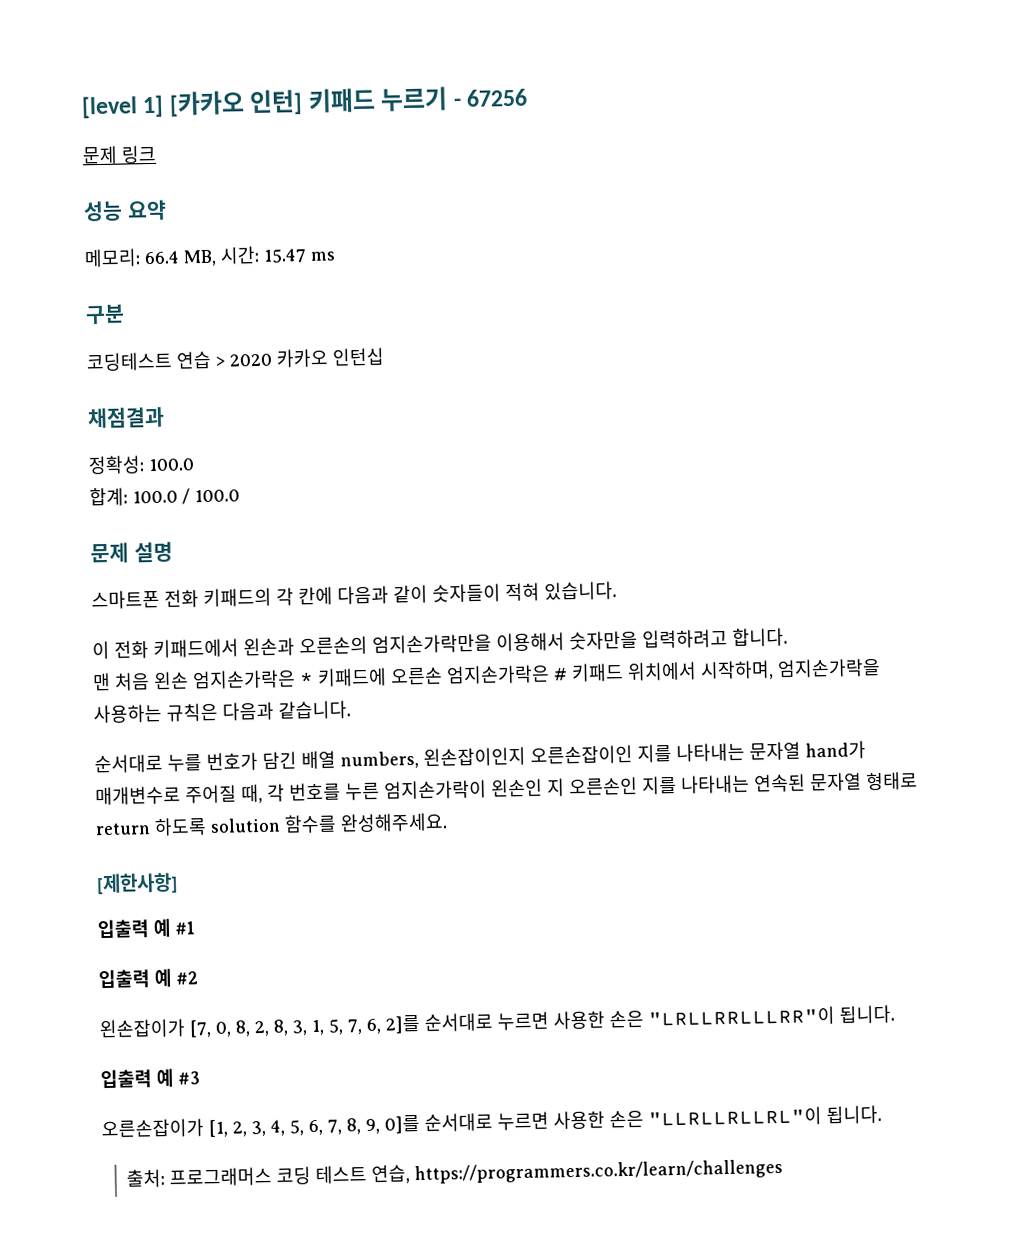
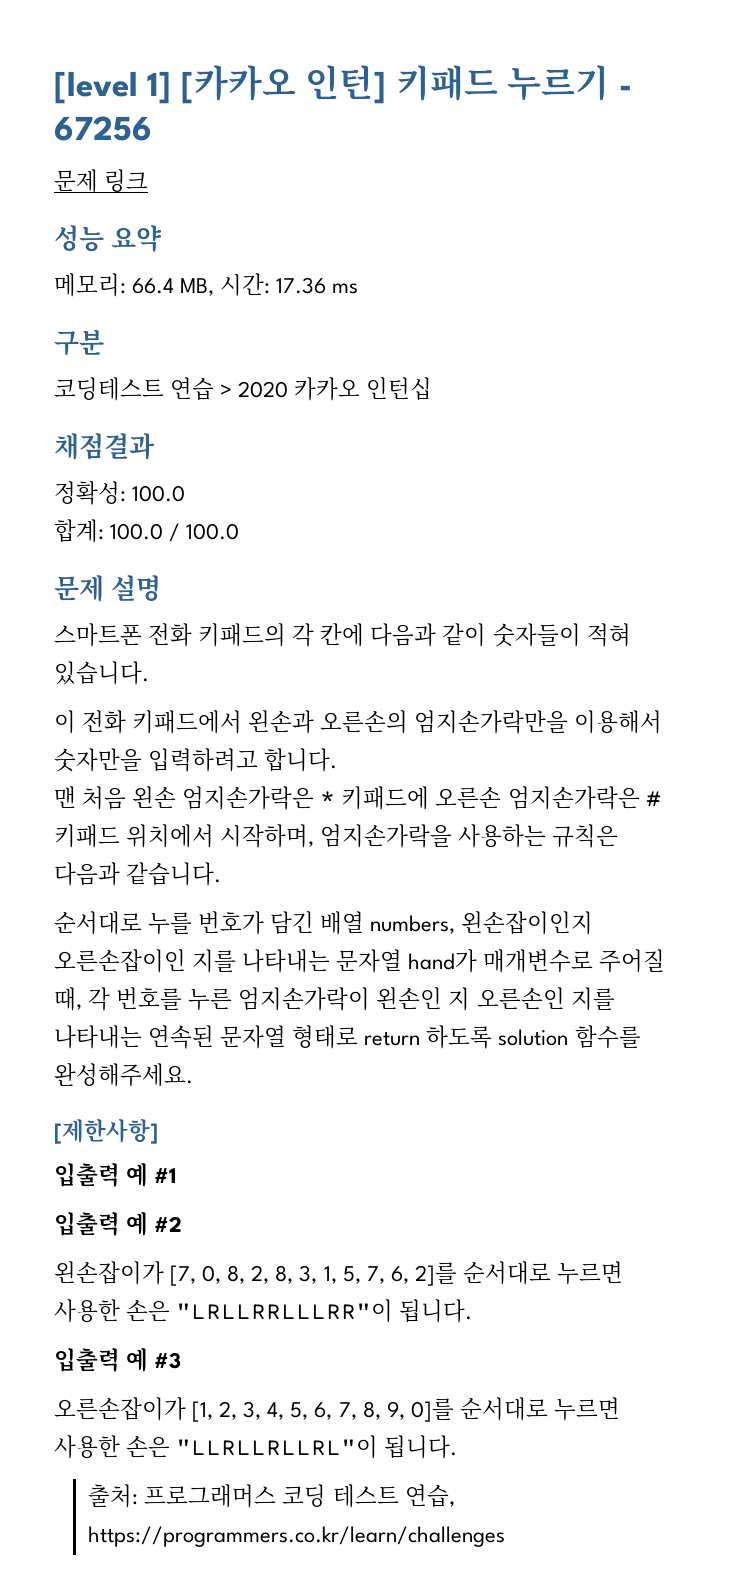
- 메모리: 66.4 MB, 시간: 15.47 ms
+ 메모리: 66.4 MB, 시간: 17.36 ms

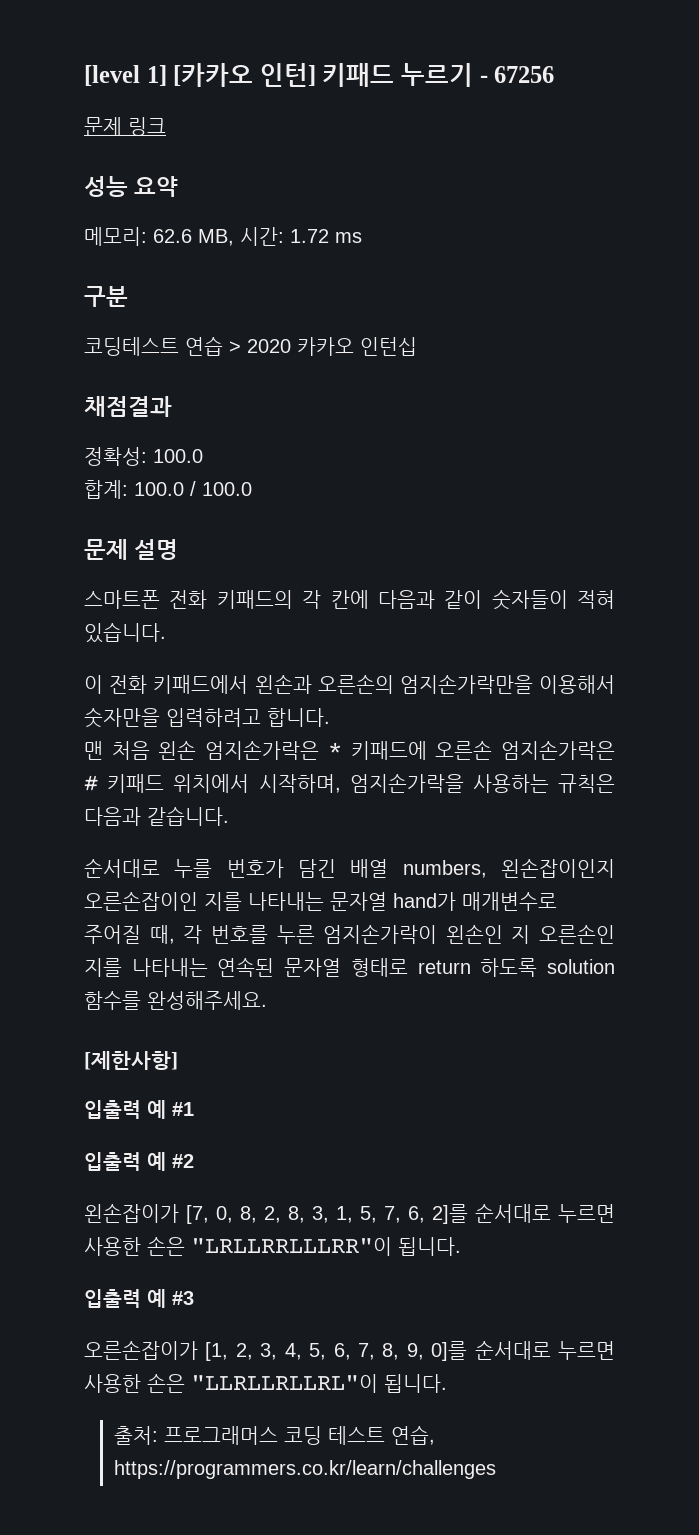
- 메모리: 66.4 MB, 시간: 17.36 ms
+ 메모리: 62.6 MB, 시간: 1.72 ms

